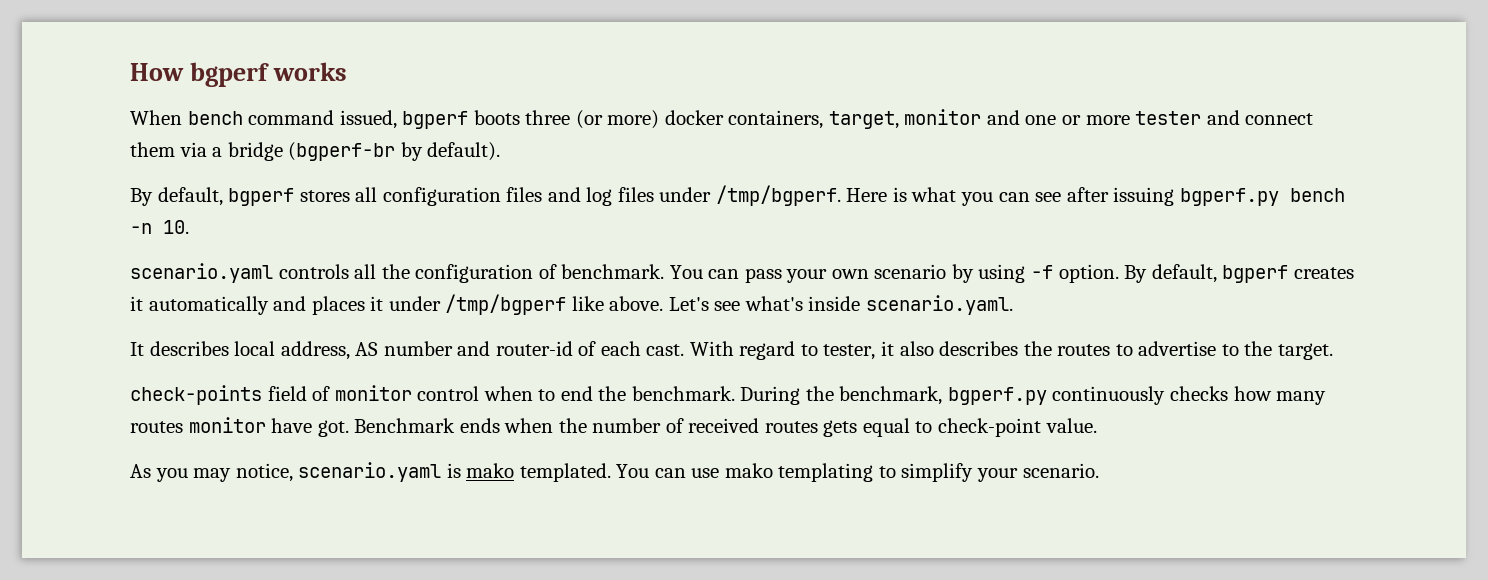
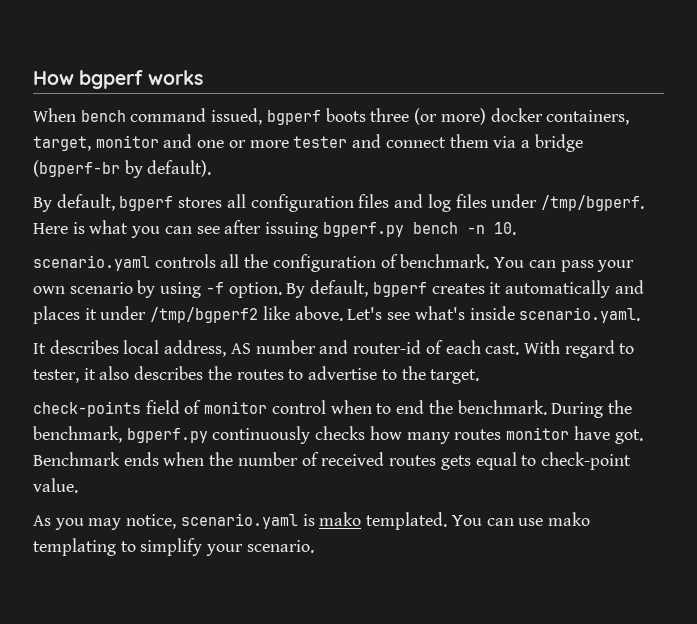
- By default, bgperf creates it automatically and places it under /tmp/bgperf like above.
+ By default, bgperf creates it automatically and places it under /tmp/bgperf2 like above.

